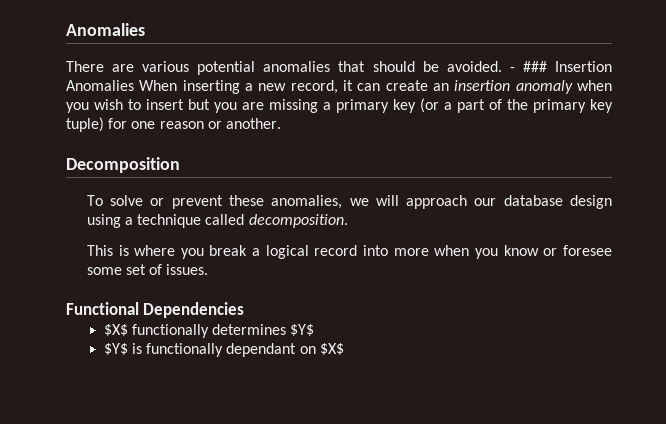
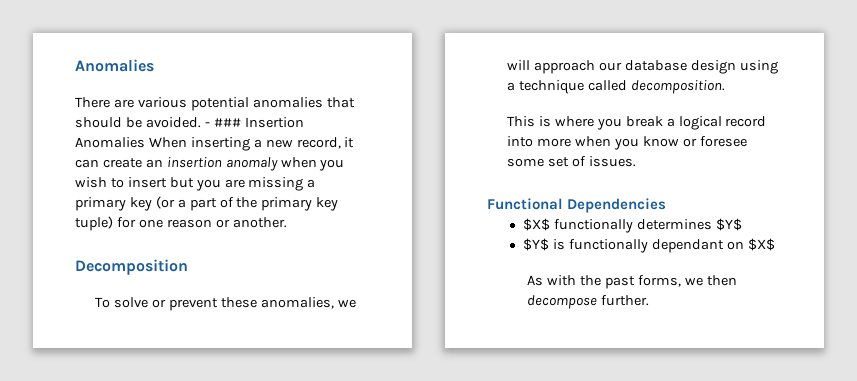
+ As with the past forms, we then decompose further.

